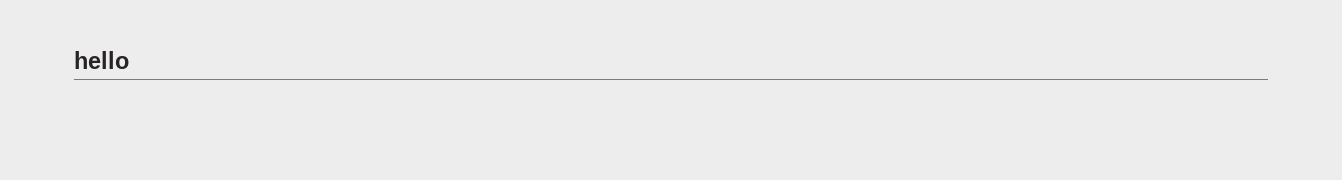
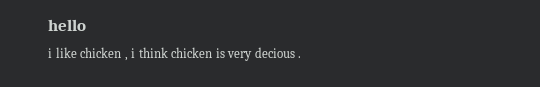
+ i like chicken , i think chicken is very decious .

